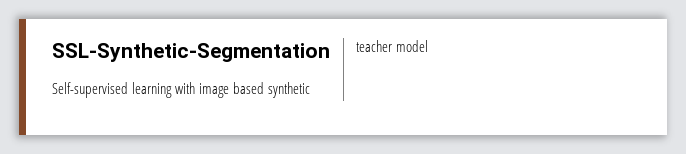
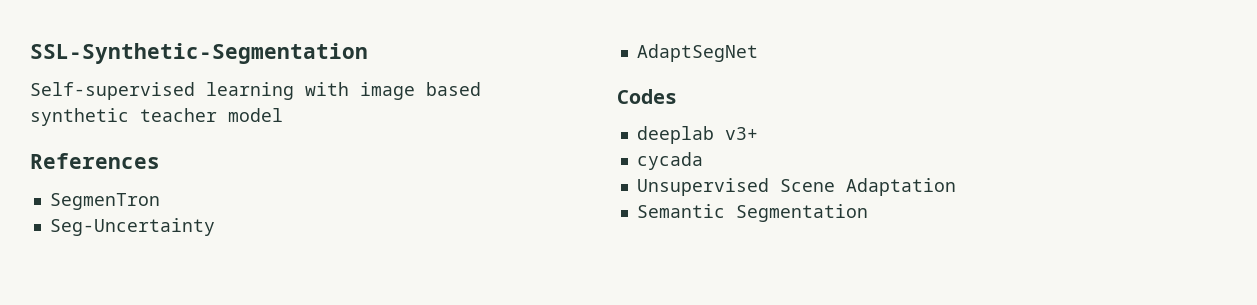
+ References
+ SegmenTron
+ Seg-Uncertainty
+ AdaptSegNet
+ Codes
+ deeplab v3+
+ cycada
+ Unsupervised Scene Adaptation
+ Semantic Segmentation

